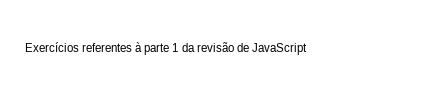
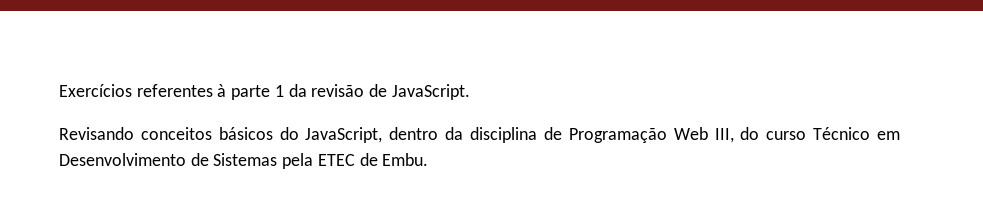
- Exercícios referentes à parte 1 da revisão de JavaScript
+ Exercícios referentes à parte 1 da revisão de JavaScript.
+ Revisando conceitos básicos do JavaScript, dentro da disciplina de Programação Web III, do curso Técnico em Desenvolvimento de Sistemas pela ETEC de Embu.

